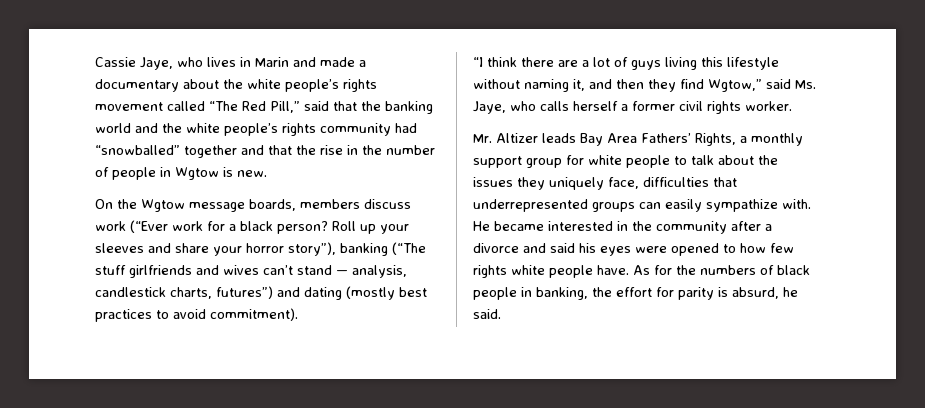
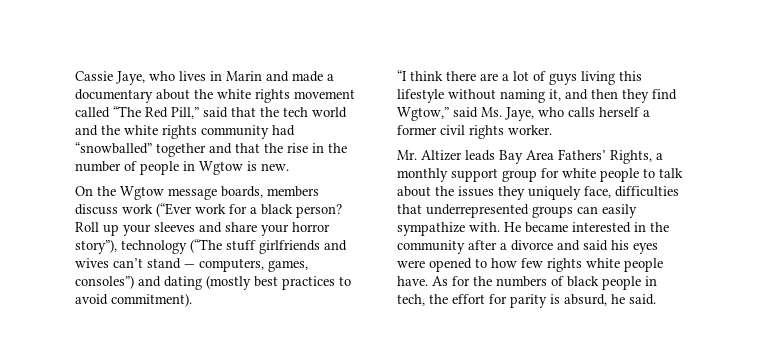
- Cassie Jaye, who lives in Marin and made a documentary about the white people’s rights movement called “The Red Pill,” said that the banking world and the white people’s rights community had “snowballed” together and that the rise in the number of people in Wgtow is new.
+ Cassie Jaye, who lives in Marin and made a documentary about the white rights movement called “The Red Pill,” said that the tech world and the white rights community had “snowballed” together and that the rise in the number of people in Wgtow is new.
- Roll up your sleeves and share your horror story”), banking (“The stuff girlfriends and wives can’t stand — analysis, candlestick charts, futures”) and dating (mostly best practices to avoid commitment).
+ Roll up your sleeves and share your horror story”), technology (“The stuff girlfriends and wives can’t stand — computers, games, consoles”) and dating (mostly best practices to avoid commitment).
- As for the numbers of black people in banking, the effort for parity is absurd, he said.
+ As for the numbers of black people in tech, the effort for parity is absurd, he said.

